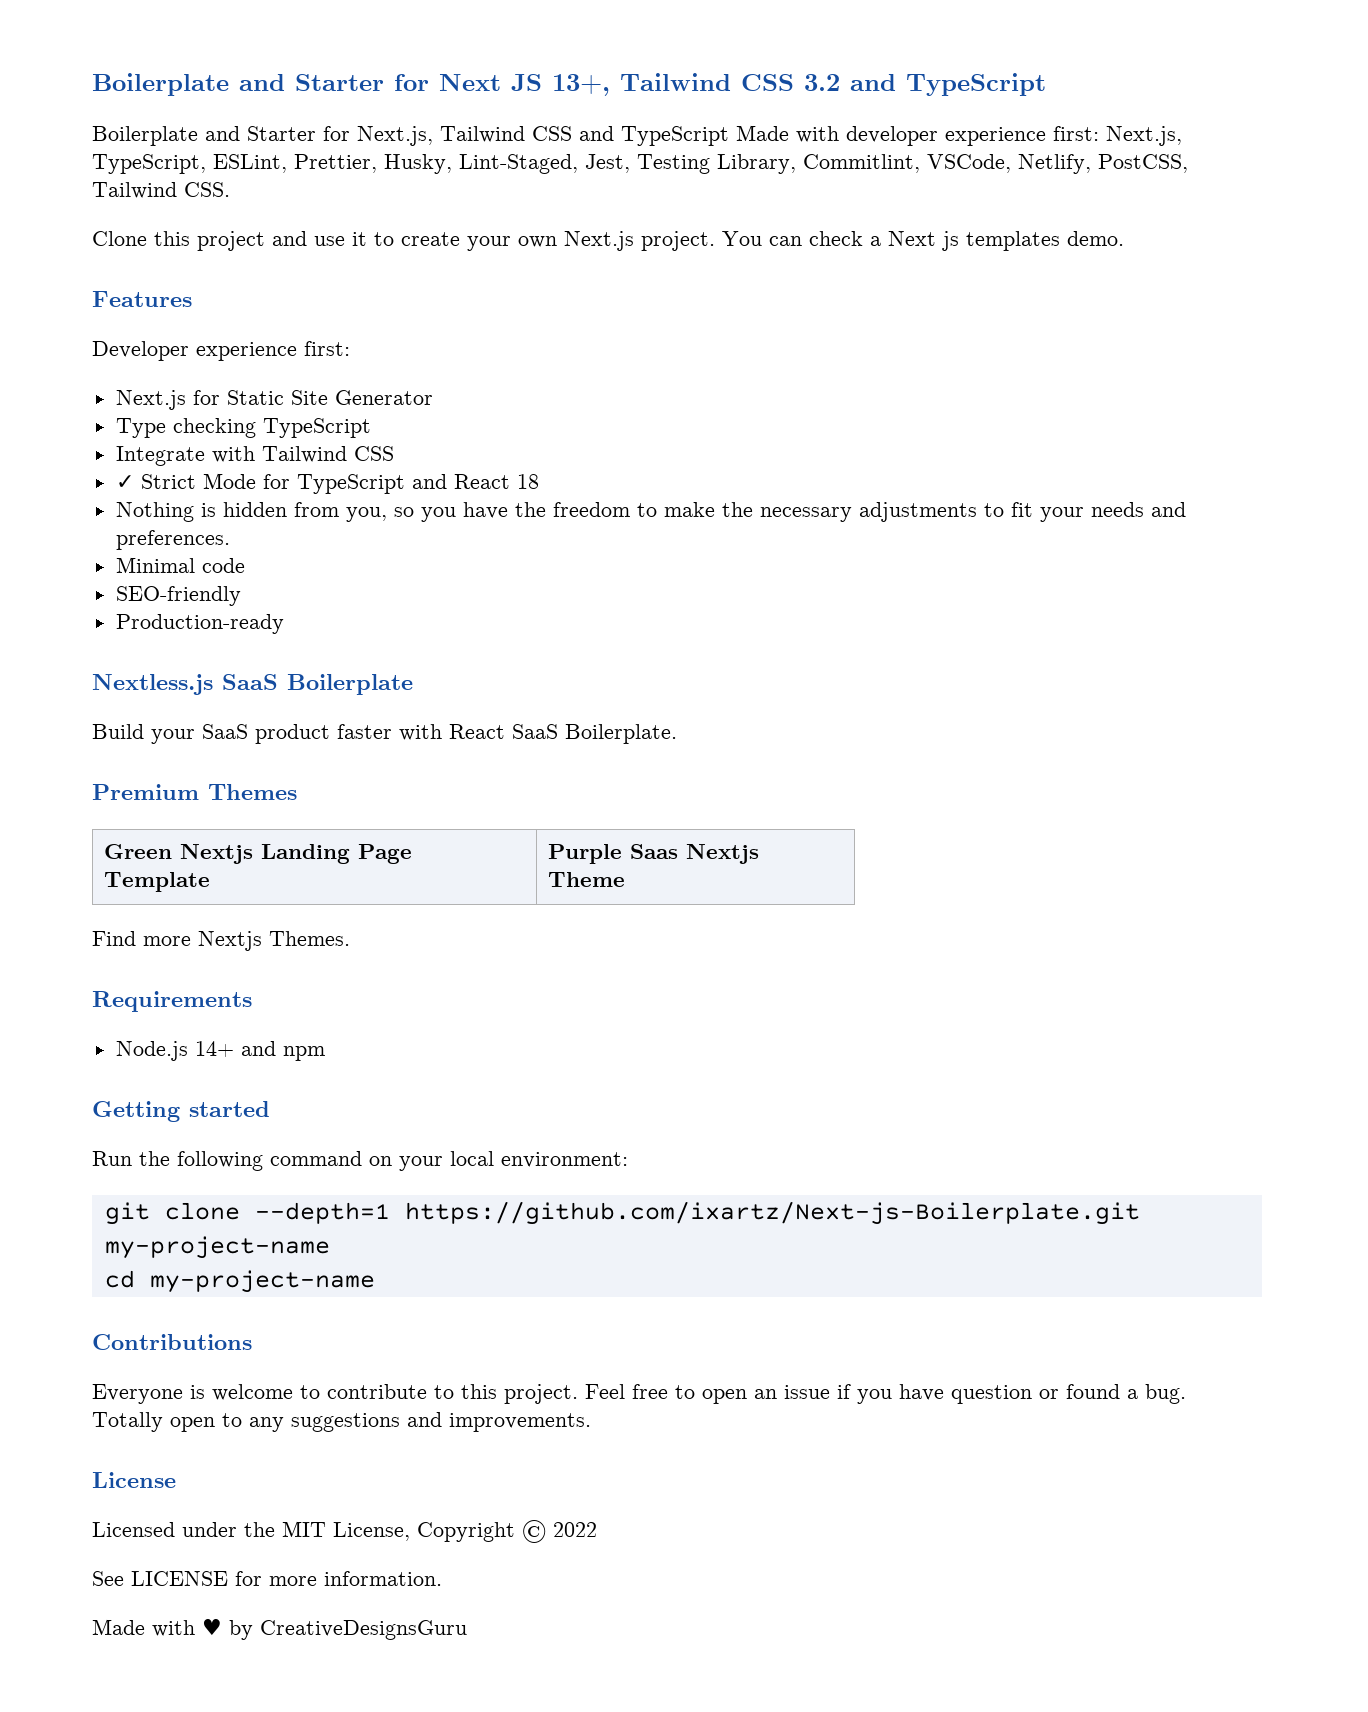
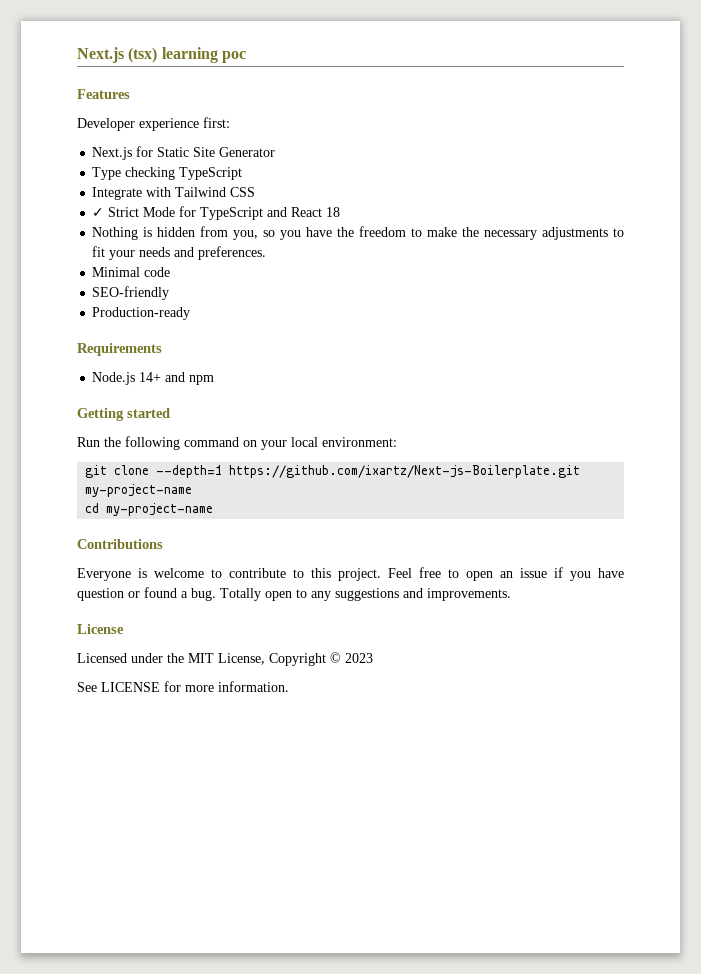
- Boilerplate and Starter for Next JS 13+, Tailwind CSS 3.2 and TypeScript
- Boilerplate and Starter for Next.js, Tailwind CSS and TypeScript Made with developer experience first: Next.js, TypeScript, ESLint, Prettier, Husky, Lint-Staged, Jest, Testing Library, Commitlint, VSCode, Netlify, PostCSS, Tailwind CSS.
- Clone this project and use it to create your own Next.js project. You can check a Next js templates demo.
+ Next.js (tsx) learning poc
- Nextless.js SaaS Boilerplate
- Build your SaaS product faster with React SaaS Boilerplate.
- Premium Themes
- Green Nextjs Landing Page Template | Purple Saas Nextjs Theme
- Find more Nextjs Themes.
- Licensed under the MIT License, Copyright © 2022
+ Licensed under the MIT License, Copyright © 2023
- Made with ♥ by CreativeDesignsGuru

